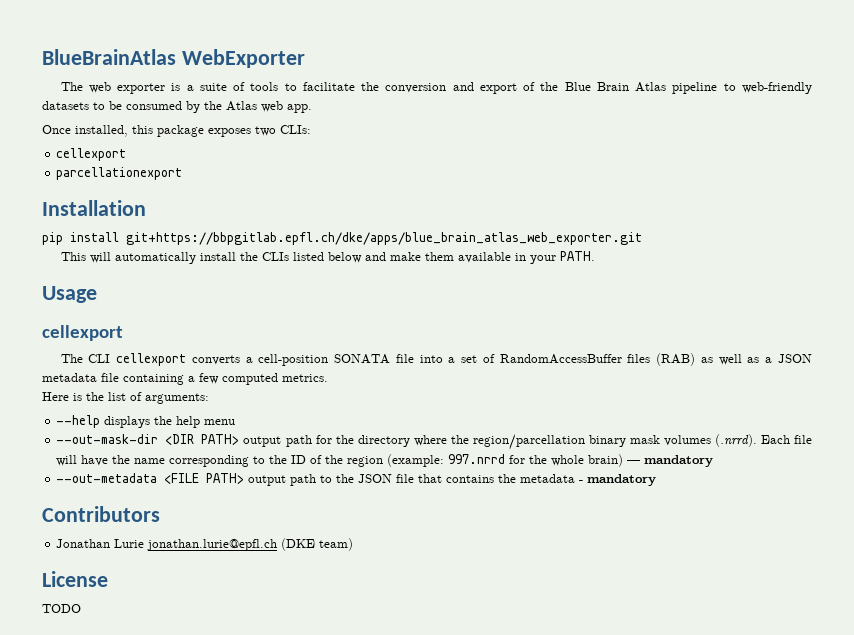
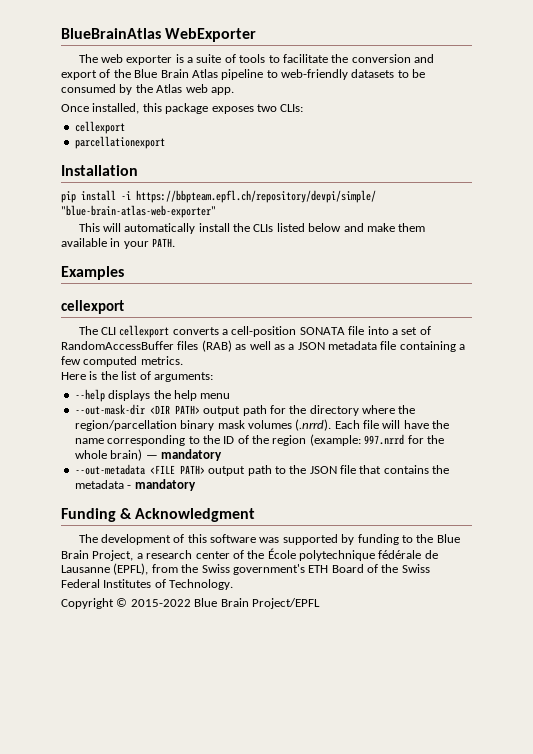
- pip install git+https://bbpgitlab.epfl.ch/dke/apps/blue_brain_atlas_web_exporter.git
+ pip install -i https://bbpteam.epfl.ch/repository/devpi/simple/ "blue-brain-atlas-web-exporter"
- Usage
+ Examples
- Contributors
- Jonathan Lurie jonathan.lurie@epfl.ch (DKE team)
- License
- TODO
+ Funding & Acknowledgment
+ The development of this software was supported by funding to the Blue Brain Project, a research center of the École polytechnique fédérale de Lausanne (EPFL), from the Swiss government's ETH Board of the Swiss Federal Institutes of Technology.
+ Copyright © 2015-2022 Blue Brain Project/EPFL

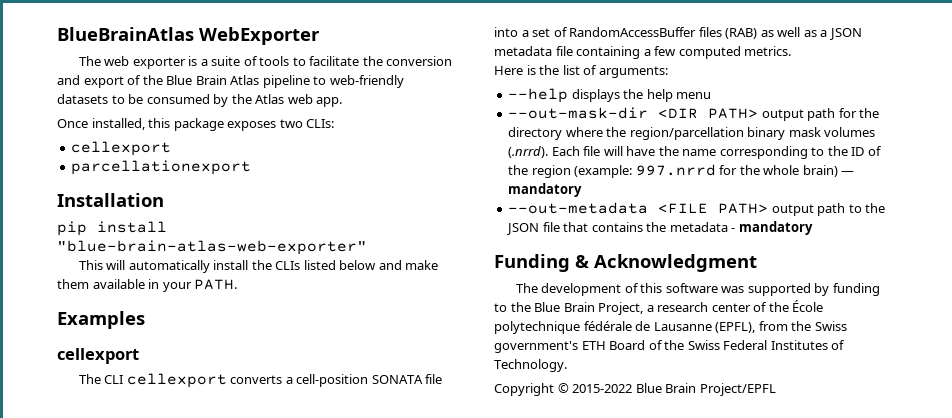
- pip install -i https://bbpteam.epfl.ch/repository/devpi/simple/ "blue-brain-atlas-web-exporter"
+ pip install "blue-brain-atlas-web-exporter"

